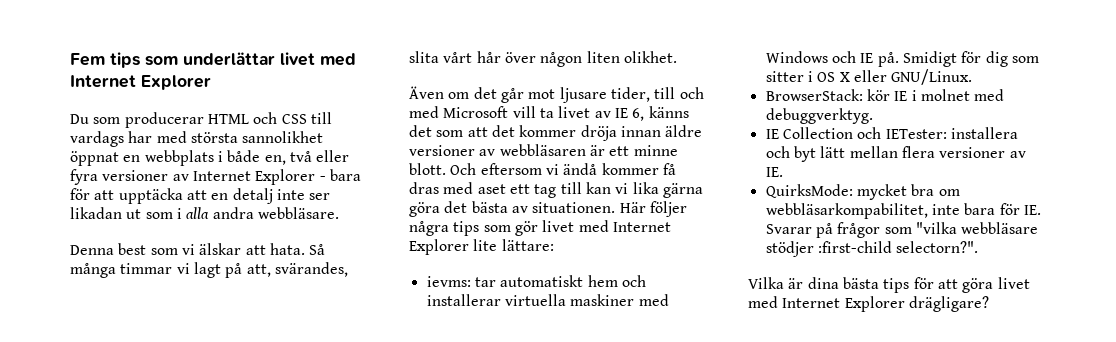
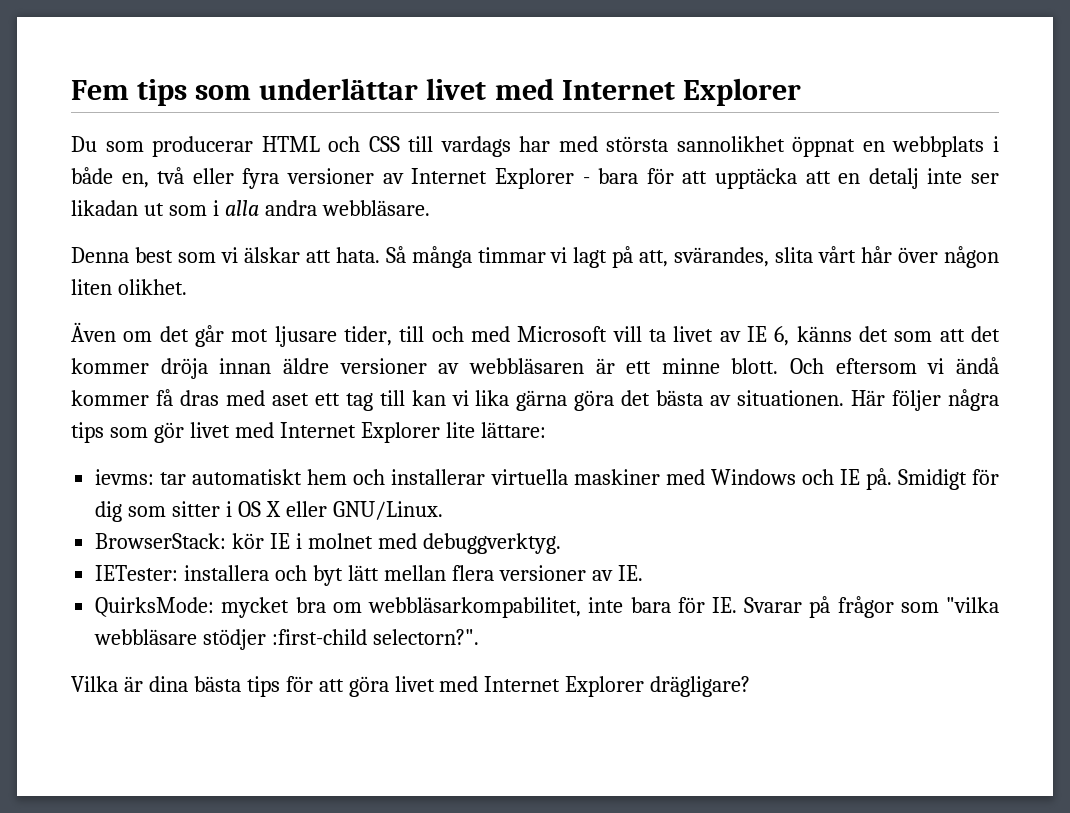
- IE Collection och IETester: installera och byt lätt mellan flera versioner av IE.
+ IETester: installera och byt lätt mellan flera versioner av IE.

